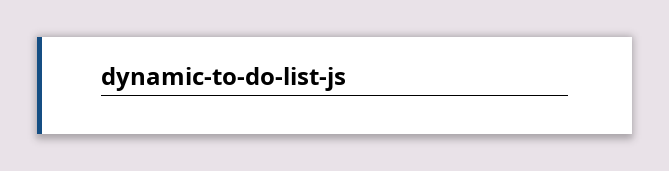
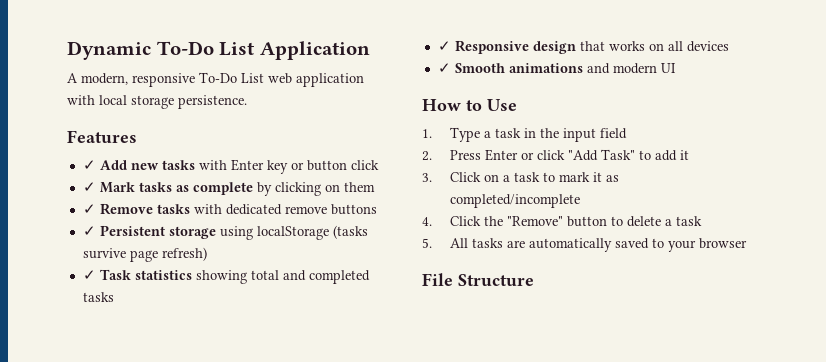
- dynamic-to-do-list-js
+ Dynamic To-Do List Application
+ A modern, responsive To-Do List web application with local storage persistence.
+ Features
+ ✓ Add new tasks with Enter key or button click
+ ✓ Mark tasks as complete by clicking on them
+ ✓ Remove tasks with dedicated remove buttons
+ ✓ Persistent storage using localStorage (tasks survive page refresh)
+ ✓ Task statistics showing total and completed tasks
+ ✓ Responsive design that works on all devices
+ ✓ Smooth animations and modern UI
+ How to Use
+ 1. Type a task in the input field
+ 2. Press Enter or click "Add Task" to add it
+ 3. Click on a task to mark it as completed/incomplete
+ 4. Click the "Remove" button to delete a task
+ 5. All tasks are automatically saved to your browser
+ File Structure

